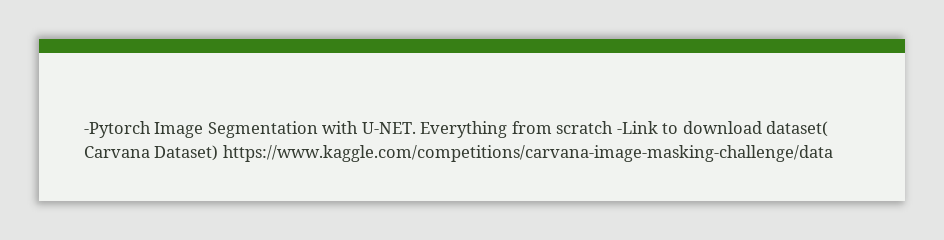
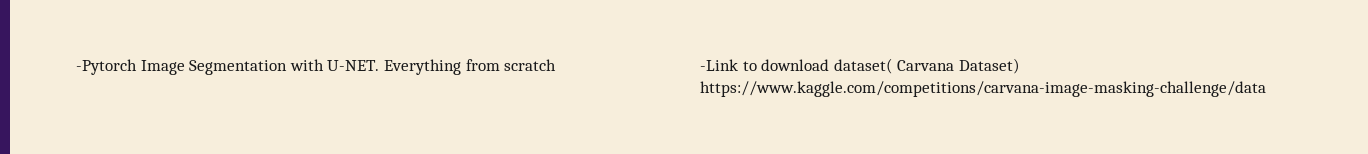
- Everything from scratch -Link to download dataset( Carvana Dataset) https://www.kaggle.com/competitions/carvana-image-masking-challenge/data
+ Everything from scratch
+ -Link to download dataset( Carvana Dataset) https://www.kaggle.com/competitions/carvana-image-masking-challenge/data

